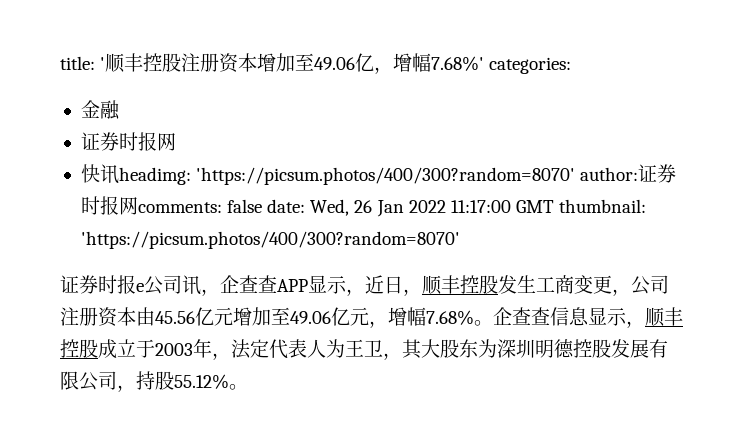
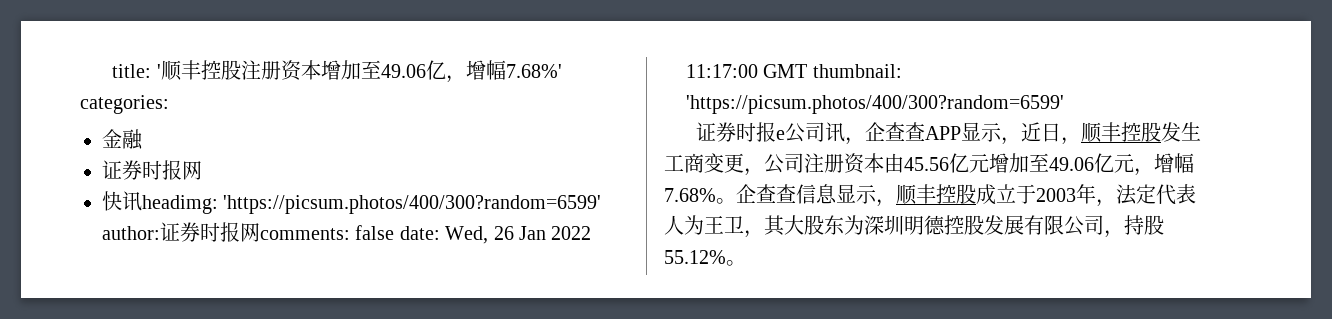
- 快讯headimg: 'https://picsum.photos/400/300?random=8070' author:证券时报网comments: false date: Wed, 26 Jan 2022 11:17:00 GMT thumbnail: 'https://picsum.photos/400/300?random=8070'
+ 快讯headimg: 'https://picsum.photos/400/300?random=6599' author:证券时报网comments: false date: Wed, 26 Jan 2022 11:17:00 GMT thumbnail: 'https://picsum.photos/400/300?random=6599'

